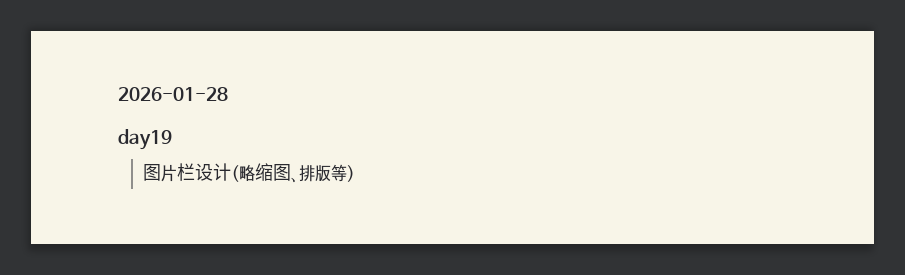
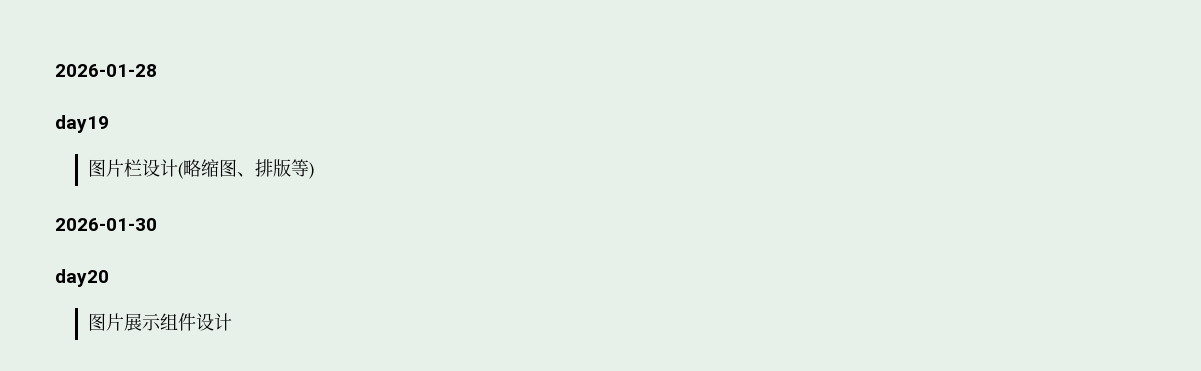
+ 2026-01-30
+ day20
+ 图片展示组件设计

